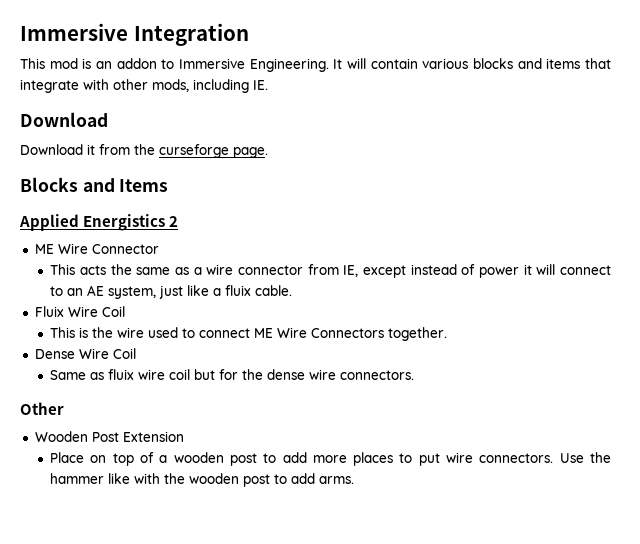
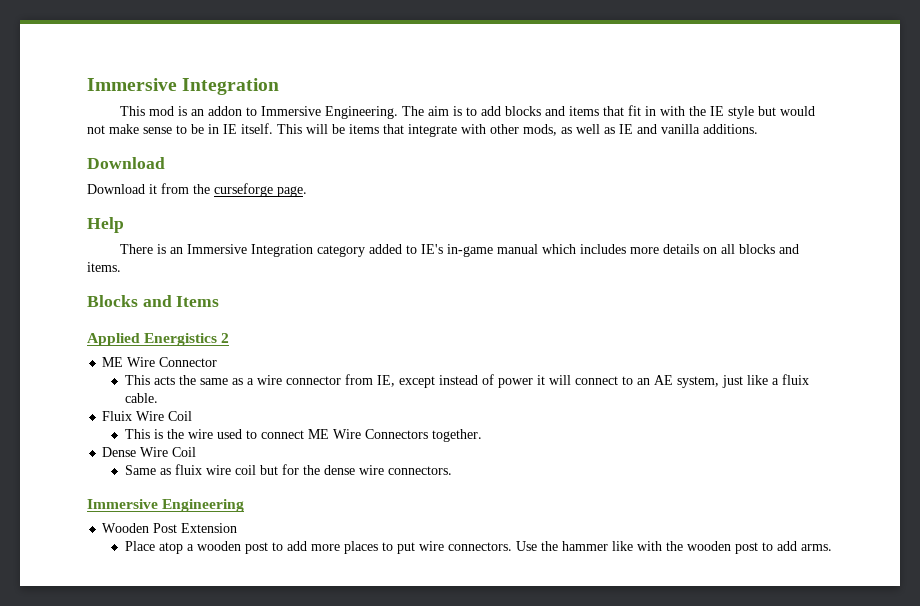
- It will contain various blocks and items that integrate with other mods, including IE.
+ The aim is to add blocks and items that fit in with the IE style but would not make sense to be in IE itself. This will be items that integrate with other mods, as well as IE and vanilla additions.
+ Help
+ There is an Immersive Integration category added to IE's in-game manual which includes more details on all blocks and items.
- Other
+ Immersive Engineering
- Place on top of a wooden post to add more places to put wire connectors.
+ Place atop a wooden post to add more places to put wire connectors.

